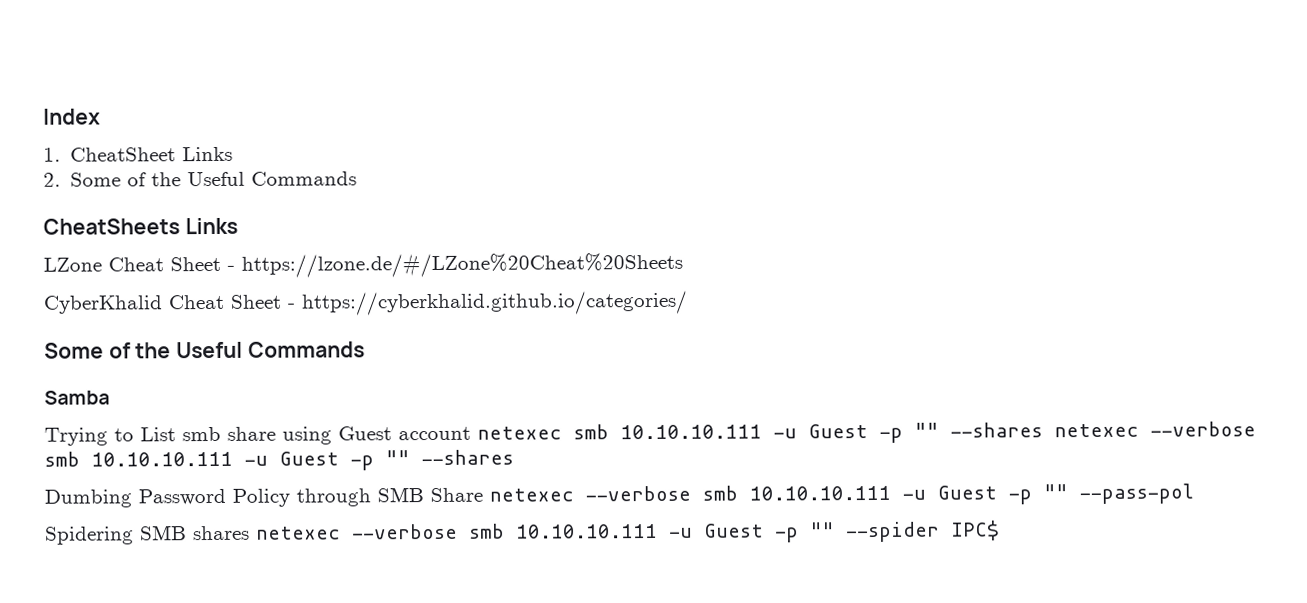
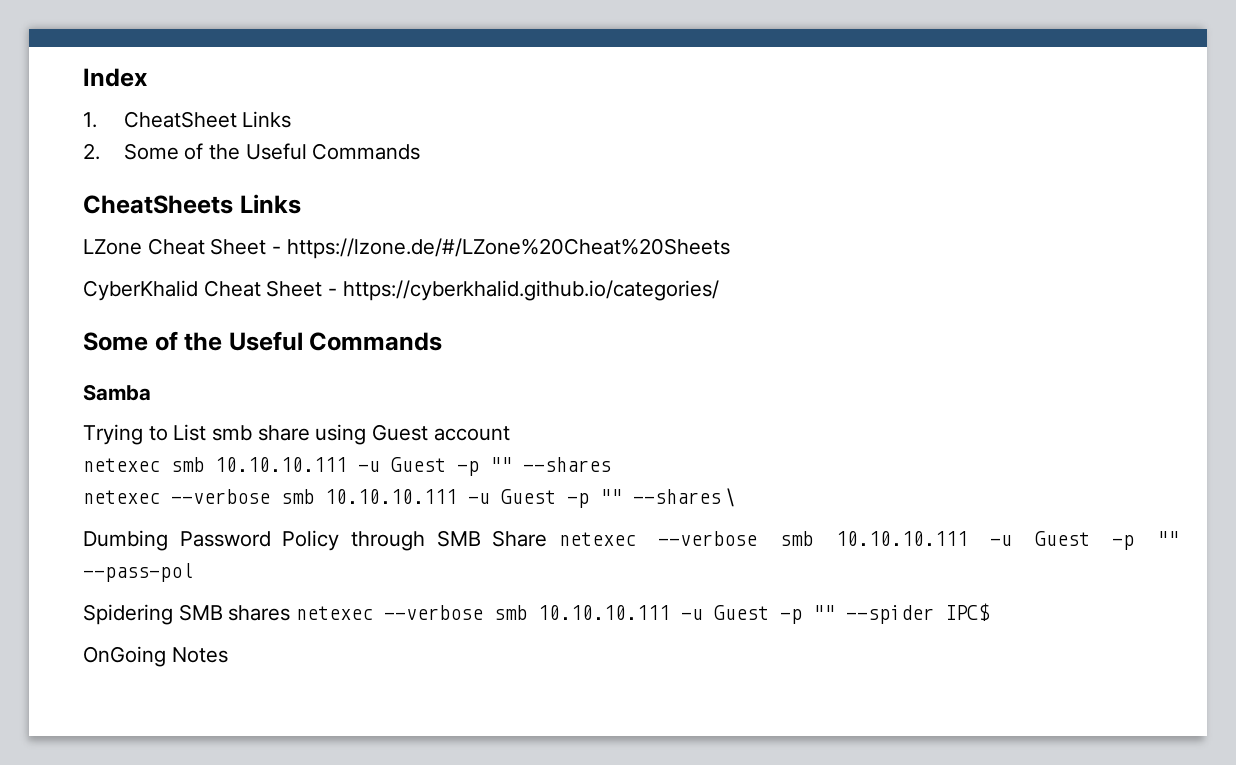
- Trying to List smb share using Guest account netexec smb 10.10.10.111 -u Guest -p "" --shares netexec --verbose smb 10.10.10.111 -u Guest -p "" --shares
+ Trying to List smb share using Guest account
+ netexec smb 10.10.10.111 -u Guest -p "" --shares
+ netexec --verbose smb 10.10.10.111 -u Guest -p "" --shares \
+ OnGoing Notes

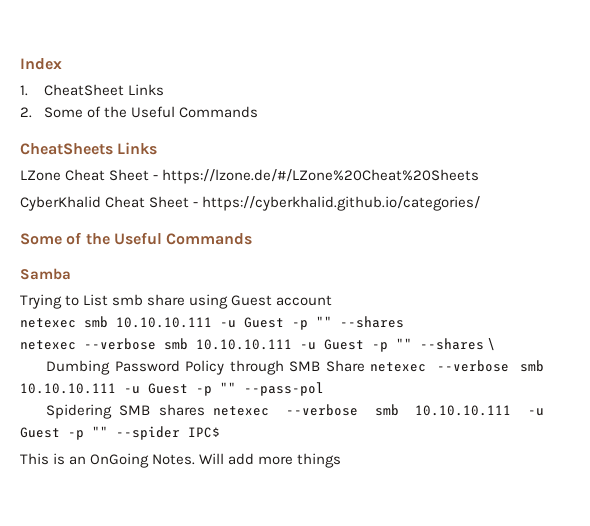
- OnGoing Notes
+ This is an OnGoing Notes. Will add more things

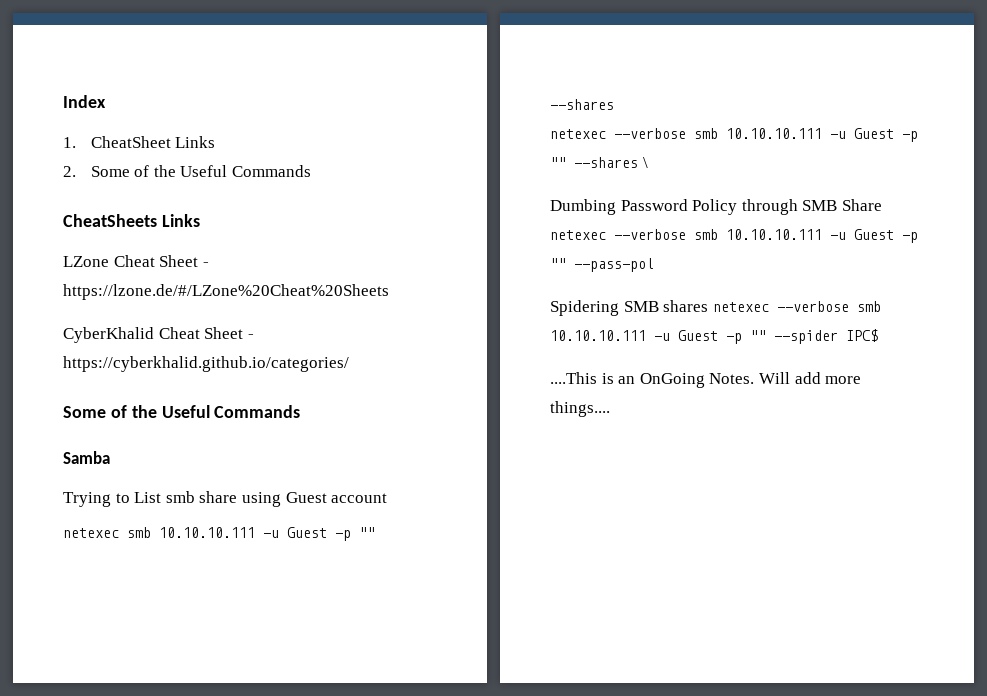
- This is an OnGoing Notes.
+ ....This is an OnGoing Notes.
- Will add more things
+ Will add more things....

